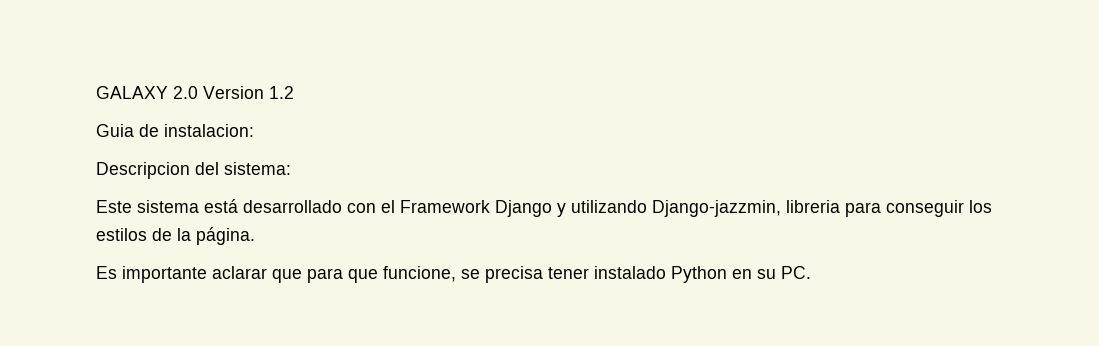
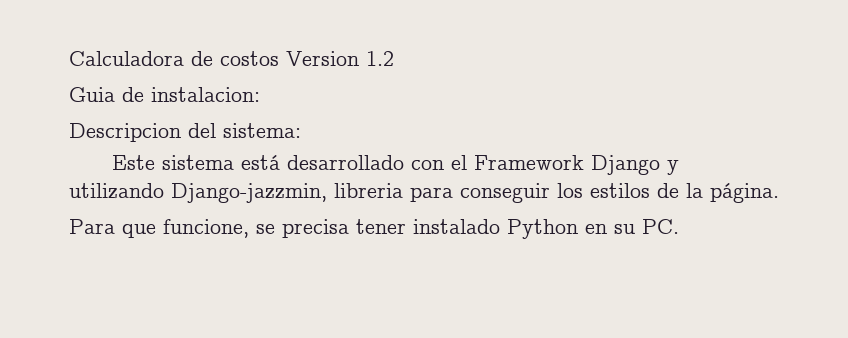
- GALAXY 2.0 Version 1.2
+ Calculadora de costos Version 1.2
- Es importante aclarar que para que funcione, se precisa tener instalado Python en su PC.
+ Para que funcione, se precisa tener instalado Python en su PC.

